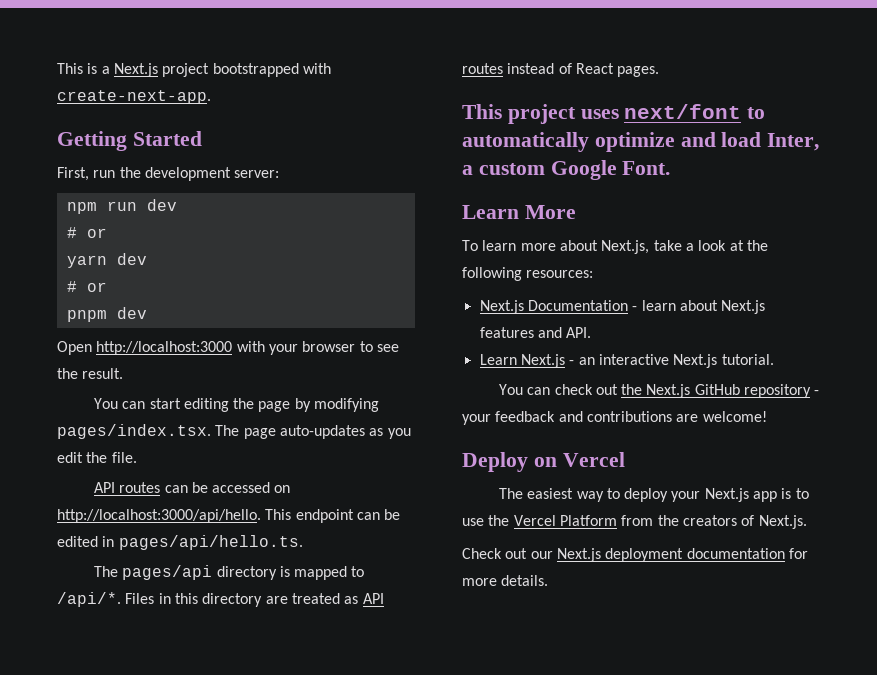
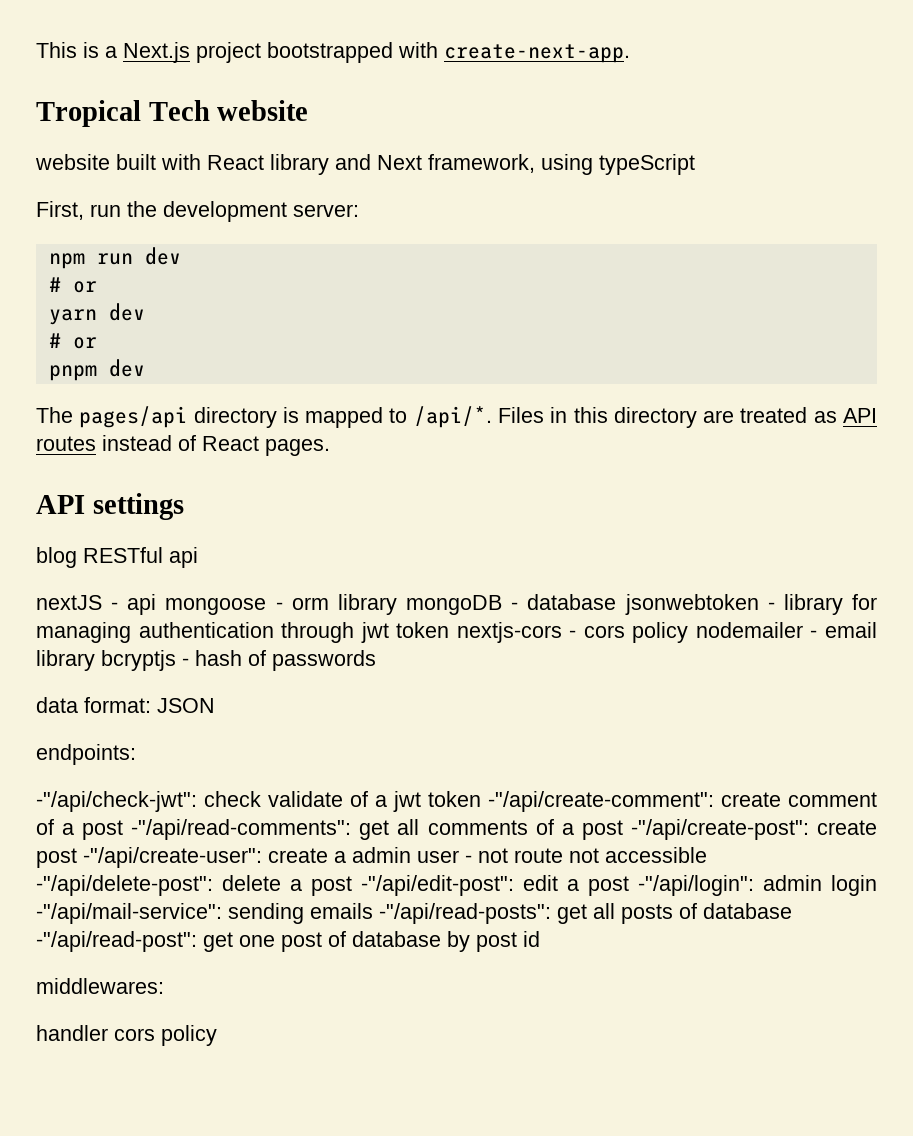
- Getting Started
+ Tropical Tech website
+ website built with React library and Next framework, using typeScript
- Open http://localhost:3000 with your browser to see the result.
- You can start editing the page by modifying pages/index.tsx. The page auto-updates as you edit the file.
- API routes can be accessed on http://localhost:3000/api/hello. This endpoint can be edited in pages/api/hello.ts.
- This project uses next/font to automatically optimize and load Inter, a custom Google Font.
- Learn More
- To learn more about Next.js, take a look at the following resources:
- Next.js Documentation - learn about Next.js features and API.
- Learn Next.js - an interactive Next.js tutorial.
- You can check out the Next.js GitHub repository - your feedback and contributions are welcome!
- Deploy on Vercel
- The easiest way to deploy your Next.js app is to use the Vercel Platform from the creators of Next.js.
- Check out our Next.js deployment documentation for more details.
+ API settings
+ blog RESTful api
+ nextJS - api mongoose - orm library mongoDB - database jsonwebtoken - library for managing authentication through jwt token nextjs-cors - cors policy nodemailer - email library bcryptjs - hash of passwords
+ data format: JSON
+ endpoints:
+ -"/api/check-jwt": check validate of a jwt token -"/api/create-comment": create comment of a post -"/api/read-comments": get all comments of a post -"/api/create-post": create post -"/api/create-user": create a admin user - not route not accessible -"/api/delete-post": delete a post -"/api/edit-post": edit a post -"/api/login": admin login -"/api/mail-service": sending emails -"/api/read-posts": get all posts of database -"/api/read-post": get one post of database by post id
+ middlewares:
+ handler cors policy

